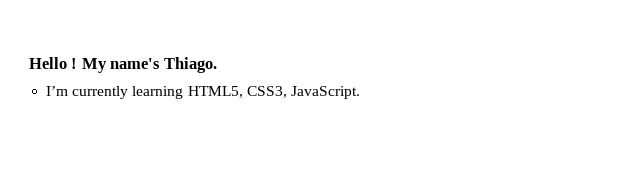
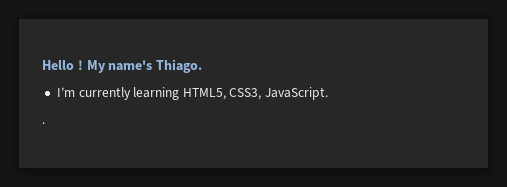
+ .

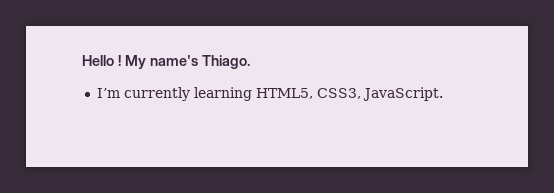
- .

